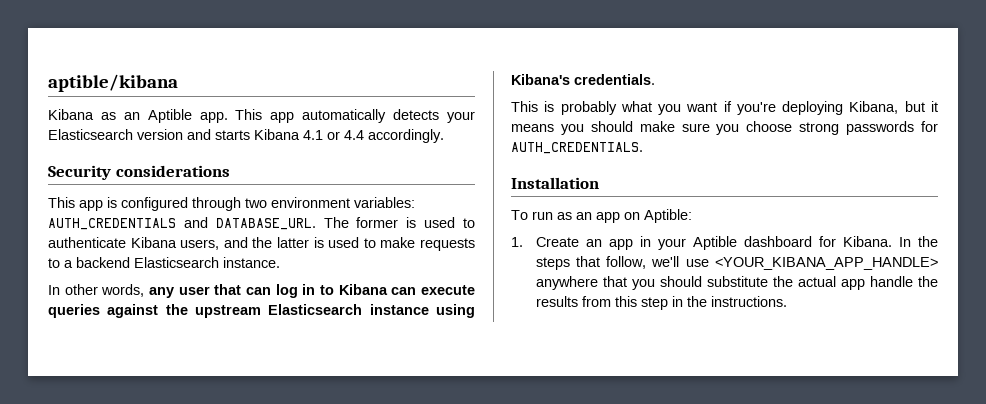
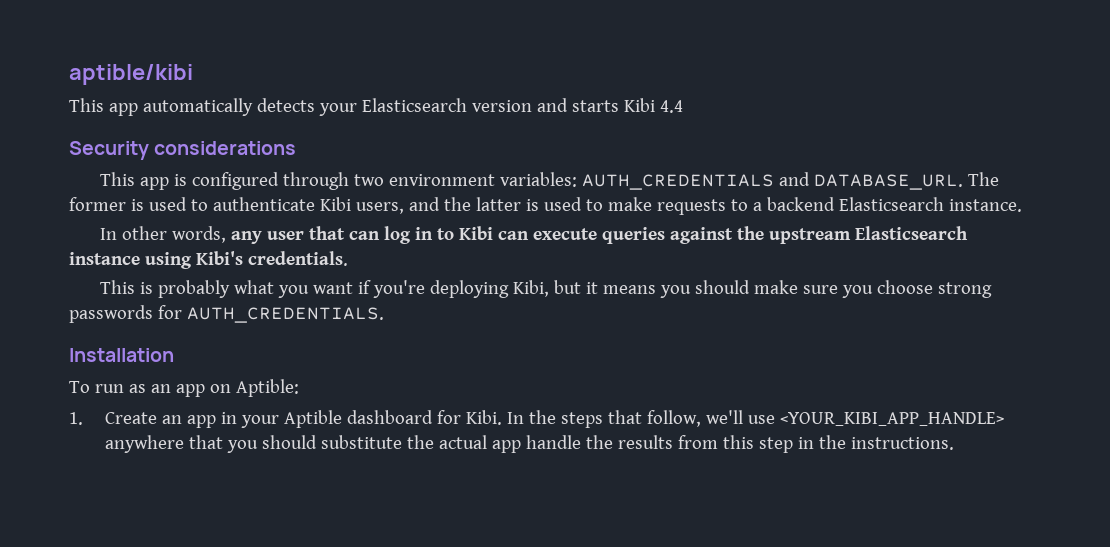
- aptible/kibana
- Kibana as an Aptible app. This app automatically detects your Elasticsearch version and starts Kibana 4.1 or 4.4 accordingly.
+ aptible/kibi
+ This app automatically detects your Elasticsearch version and starts Kibi 4.4
- The former is used to authenticate Kibana users, and the latter is used to make requests to a backend Elasticsearch instance.
+ The former is used to authenticate Kibi users, and the latter is used to make requests to a backend Elasticsearch instance.
- In other words, any user that can log in to Kibana can execute queries against the upstream Elasticsearch instance using Kibana's credentials.
+ In other words, any user that can log in to Kibi can execute queries against the upstream Elasticsearch instance using Kibi's credentials.
- This is probably what you want if you're deploying Kibana, but it means you should make sure you choose strong passwords for AUTH_CREDENTIALS.
+ This is probably what you want if you're deploying Kibi, but it means you should make sure you choose strong passwords for AUTH_CREDENTIALS.
- 1. Create an app in your Aptible dashboard for Kibana.
+ 1. Create an app in your Aptible dashboard for Kibi.
- In the steps that follow, we'll use <YOUR_KIBANA_APP_HANDLE> anywhere that you should substitute the actual app handle the results from this step in the instructions.
+ In the steps that follow, we'll use <YOUR_KIBI_APP_HANDLE> anywhere that you should substitute the actual app handle the results from this step in the instructions.

